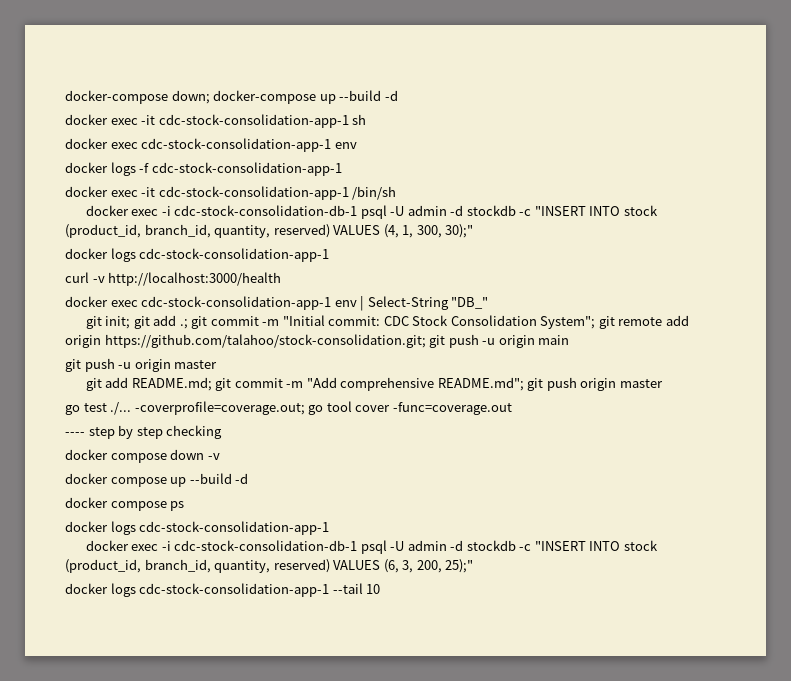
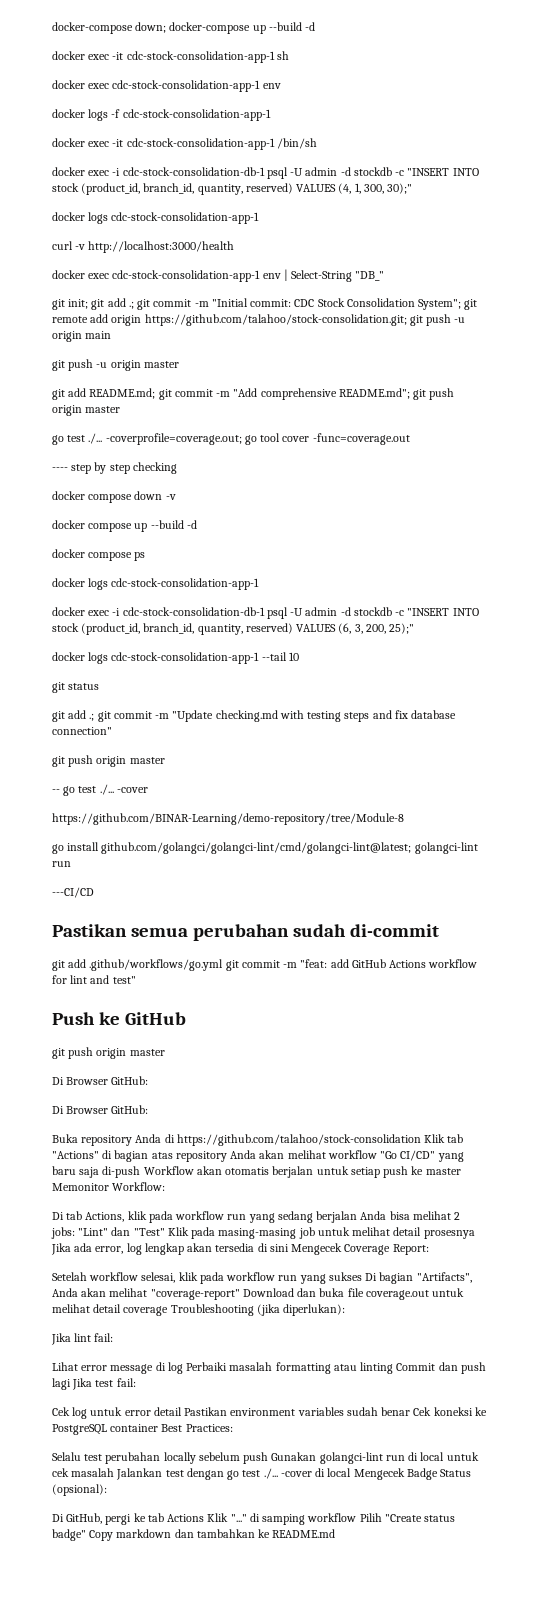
+ git status
+ git add .; git commit -m "Update checking.md with testing steps and fix database connection"
+ git push origin master
+ -- go test ./... -cover
+ https://github.com/BINAR-Learning/demo-repository/tree/Module-8
+ go install github.com/golangci/golangci-lint/cmd/golangci-lint@latest; golangci-lint run
+ ---CI/CD
+ Pastikan semua perubahan sudah di-commit
+ git add .github/workflows/go.yml git commit -m "feat: add GitHub Actions workflow for lint and test"
+ Push ke GitHub
+ git push origin master
+ Di Browser GitHub:
+ Di Browser GitHub:
+ Buka repository Anda di https://github.com/talahoo/stock-consolidation Klik tab "Actions" di bagian atas repository Anda akan melihat workflow "Go CI/CD" yang baru saja di-push Workflow akan otomatis berjalan untuk setiap push ke master Memonitor Workflow:
+ Di tab Actions, klik pada workflow run yang sedang berjalan Anda bisa melihat 2 jobs: "Lint" dan "Test" Klik pada masing-masing job untuk melihat detail prosesnya Jika ada error, log lengkap akan tersedia di sini Mengecek Coverage Report:
+ Setelah workflow selesai, klik pada workflow run yang sukses Di bagian "Artifacts", Anda akan melihat "coverage-report" Download dan buka file coverage.out untuk melihat detail coverage Troubleshooting (jika diperlukan):
+ Jika lint fail:
+ Lihat error message di log Perbaiki masalah formatting atau linting Commit dan push lagi Jika test fail:
+ Cek log untuk error detail Pastikan environment variables sudah benar Cek koneksi ke PostgreSQL container Best Practices:
+ Selalu test perubahan locally sebelum push Gunakan golangci-lint run di local untuk cek masalah Jalankan test dengan go test ./... -cover di local Mengecek Badge Status (opsional):
+ Di GitHub, pergi ke tab Actions Klik "..." di samping workflow Pilih "Create status badge" Copy markdown dan tambahkan ke README.md

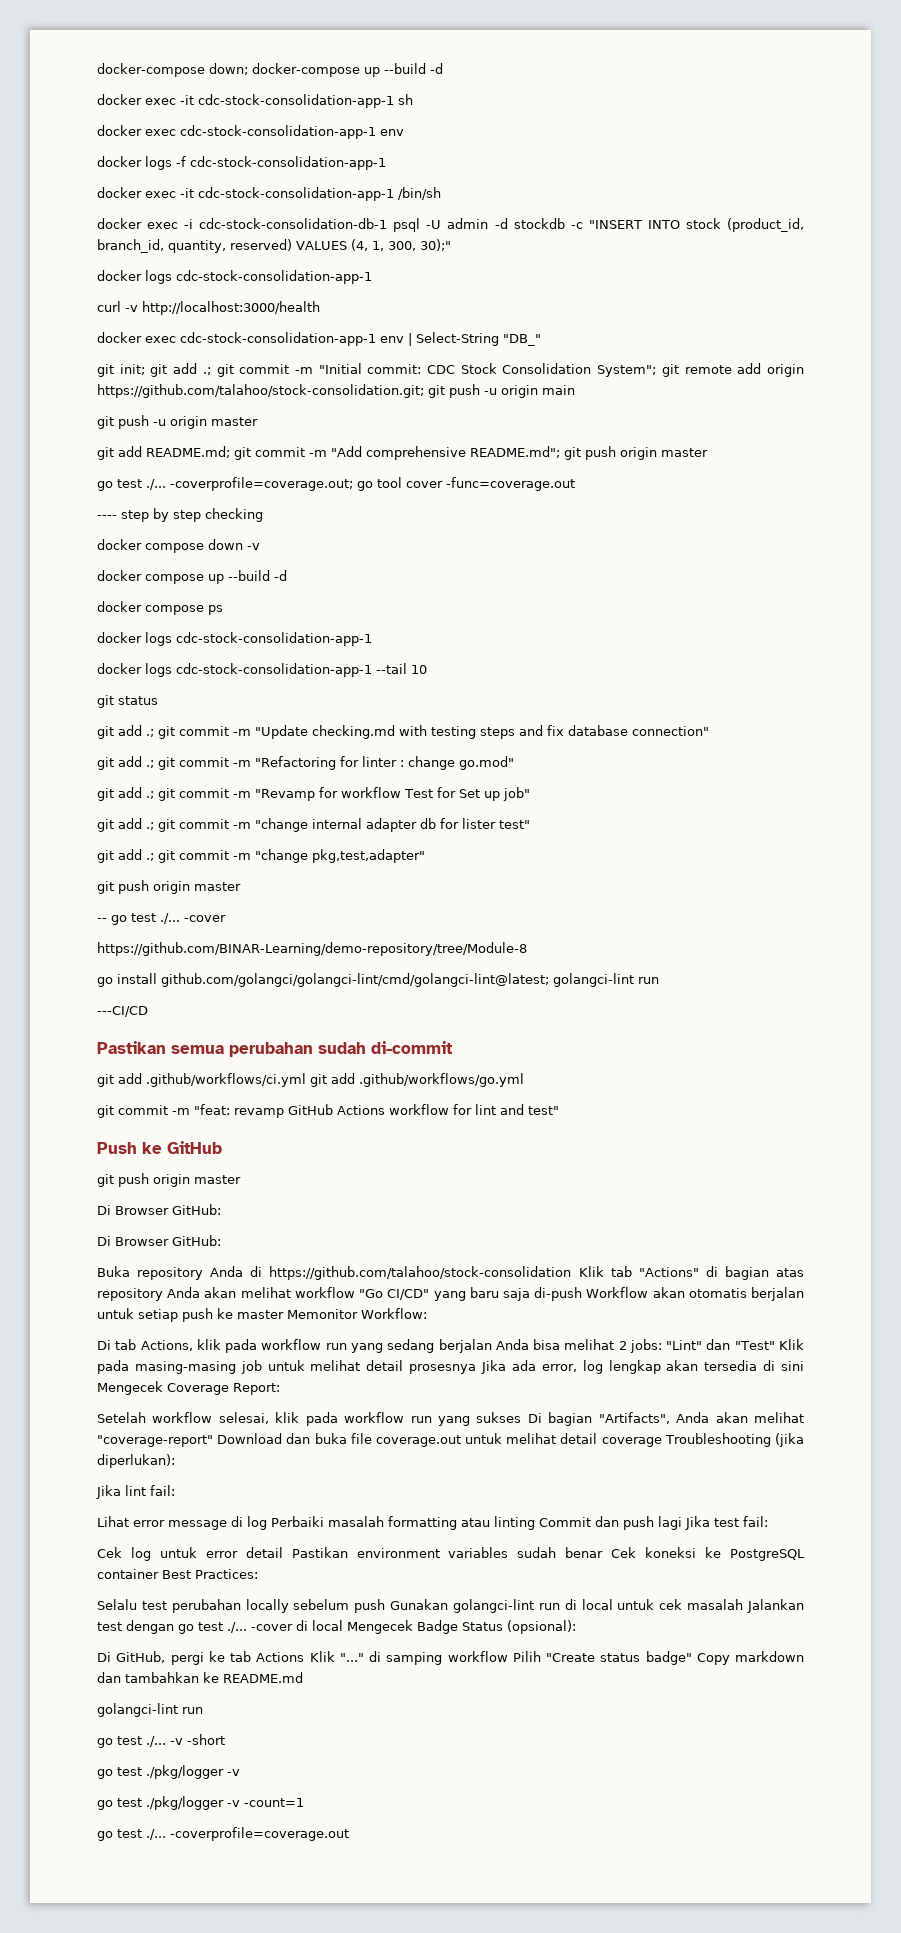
- docker exec -i cdc-stock-consolidation-db-1 psql -U admin -d stockdb -c "INSERT INTO stock (product_id, branch_id, quantity, reserved) VALUES (6, 3, 200, 25);"
+ git add .; git commit -m "Refactoring for linter : change go.mod"
+ git add .; git commit -m "Revamp for workflow Test for Set up job"
+ git add .; git commit -m "change internal adapter db for lister test"
+ git add .; git commit -m "change pkg,test,adapter"
- git add .github/workflows/go.yml git commit -m "feat: add GitHub Actions workflow for lint and test"
+ git add .github/workflows/ci.yml git add .github/workflows/go.yml
+ git commit -m "feat: revamp GitHub Actions workflow for lint and test"
  Di GitHub, pergi ke tab Actions Klik "..." di samping workflow Pilih "Create status badge" Copy markdown dan tambahkan ke README.md
+ golangci-lint run
+ go test ./... -v -short
+ go test ./pkg/logger -v
+ go test ./pkg/logger -v -count=1
+ go test ./... -coverprofile=coverage.out

